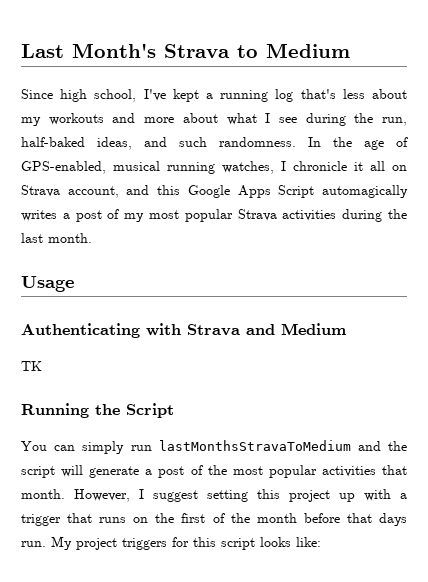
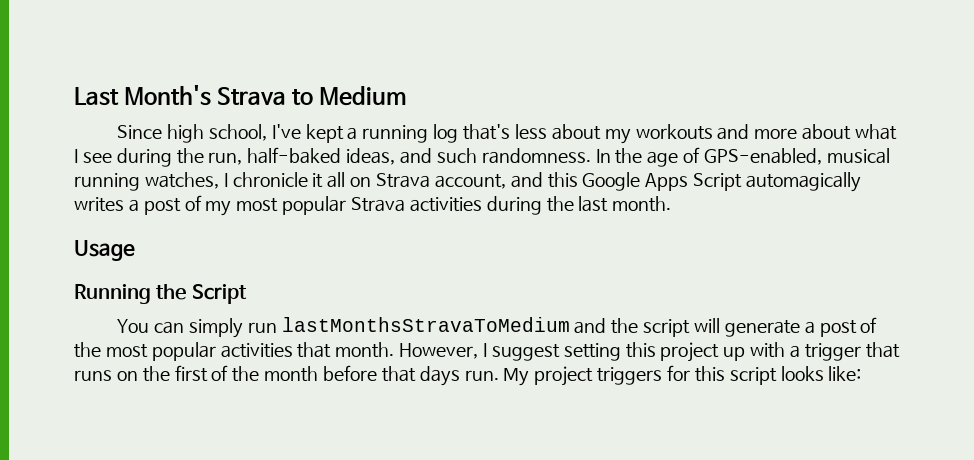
- Authenticating with Strava and Medium
- TK

